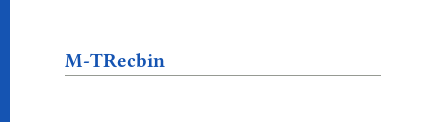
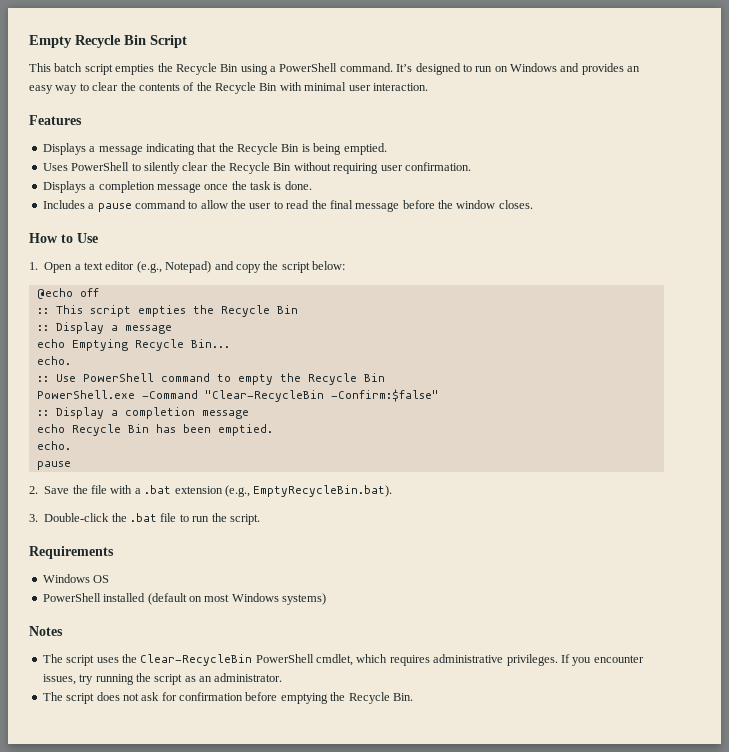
- M-TRecbin
+ Empty Recycle Bin Script
+ This batch script empties the Recycle Bin using a PowerShell command. It’s designed to run on Windows and provides an easy way to clear the contents of the Recycle Bin with minimal user interaction.
+ Features
+ Displays a message indicating that the Recycle Bin is being emptied.
+ Uses PowerShell to silently clear the Recycle Bin without requiring user confirmation.
+ Displays a completion message once the task is done.
+ Includes a pause command to allow the user to read the final message before the window closes.
+ How to Use
+ 1. Open a text editor (e.g., Notepad) and copy the script below:
+ @echo off
+ :: This script empties the Recycle Bin
+ :: Display a message
+ echo Emptying Recycle Bin...
+ echo.
+ :: Use PowerShell command to empty the Recycle Bin
+ PowerShell.exe -Command "Clear-RecycleBin -Confirm:$false"
+ :: Display a completion message
+ echo Recycle Bin has been emptied.
+ echo.
+ pause
+ 2. Save the file with a .bat extension (e.g., EmptyRecycleBin.bat).
+ 3. Double-click the .bat file to run the script.
+ Requirements
+ Windows OS
+ PowerShell installed (default on most Windows systems)
+ Notes
+ The script uses the Clear-RecycleBin PowerShell cmdlet, which requires administrative privileges. If you encounter issues, try running the script as an administrator.
+ The script does not ask for confirmation before emptying the Recycle Bin.

